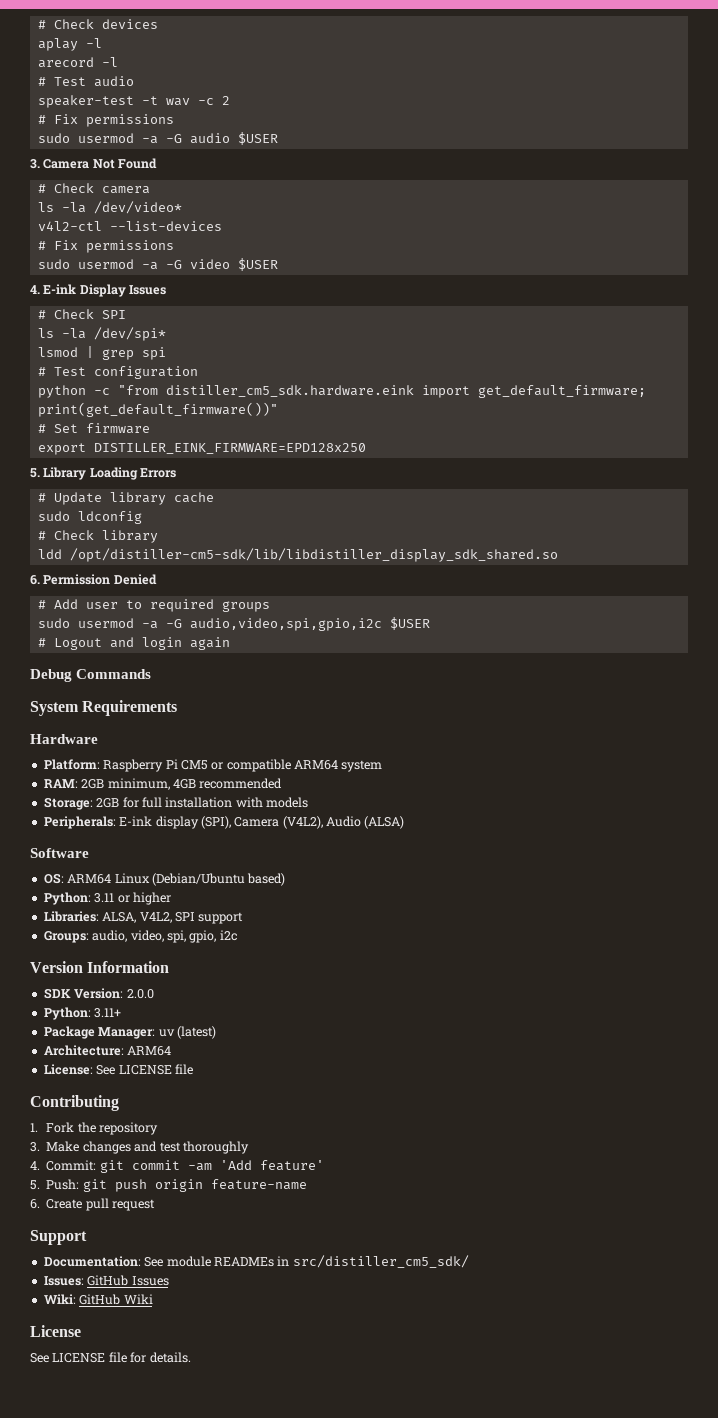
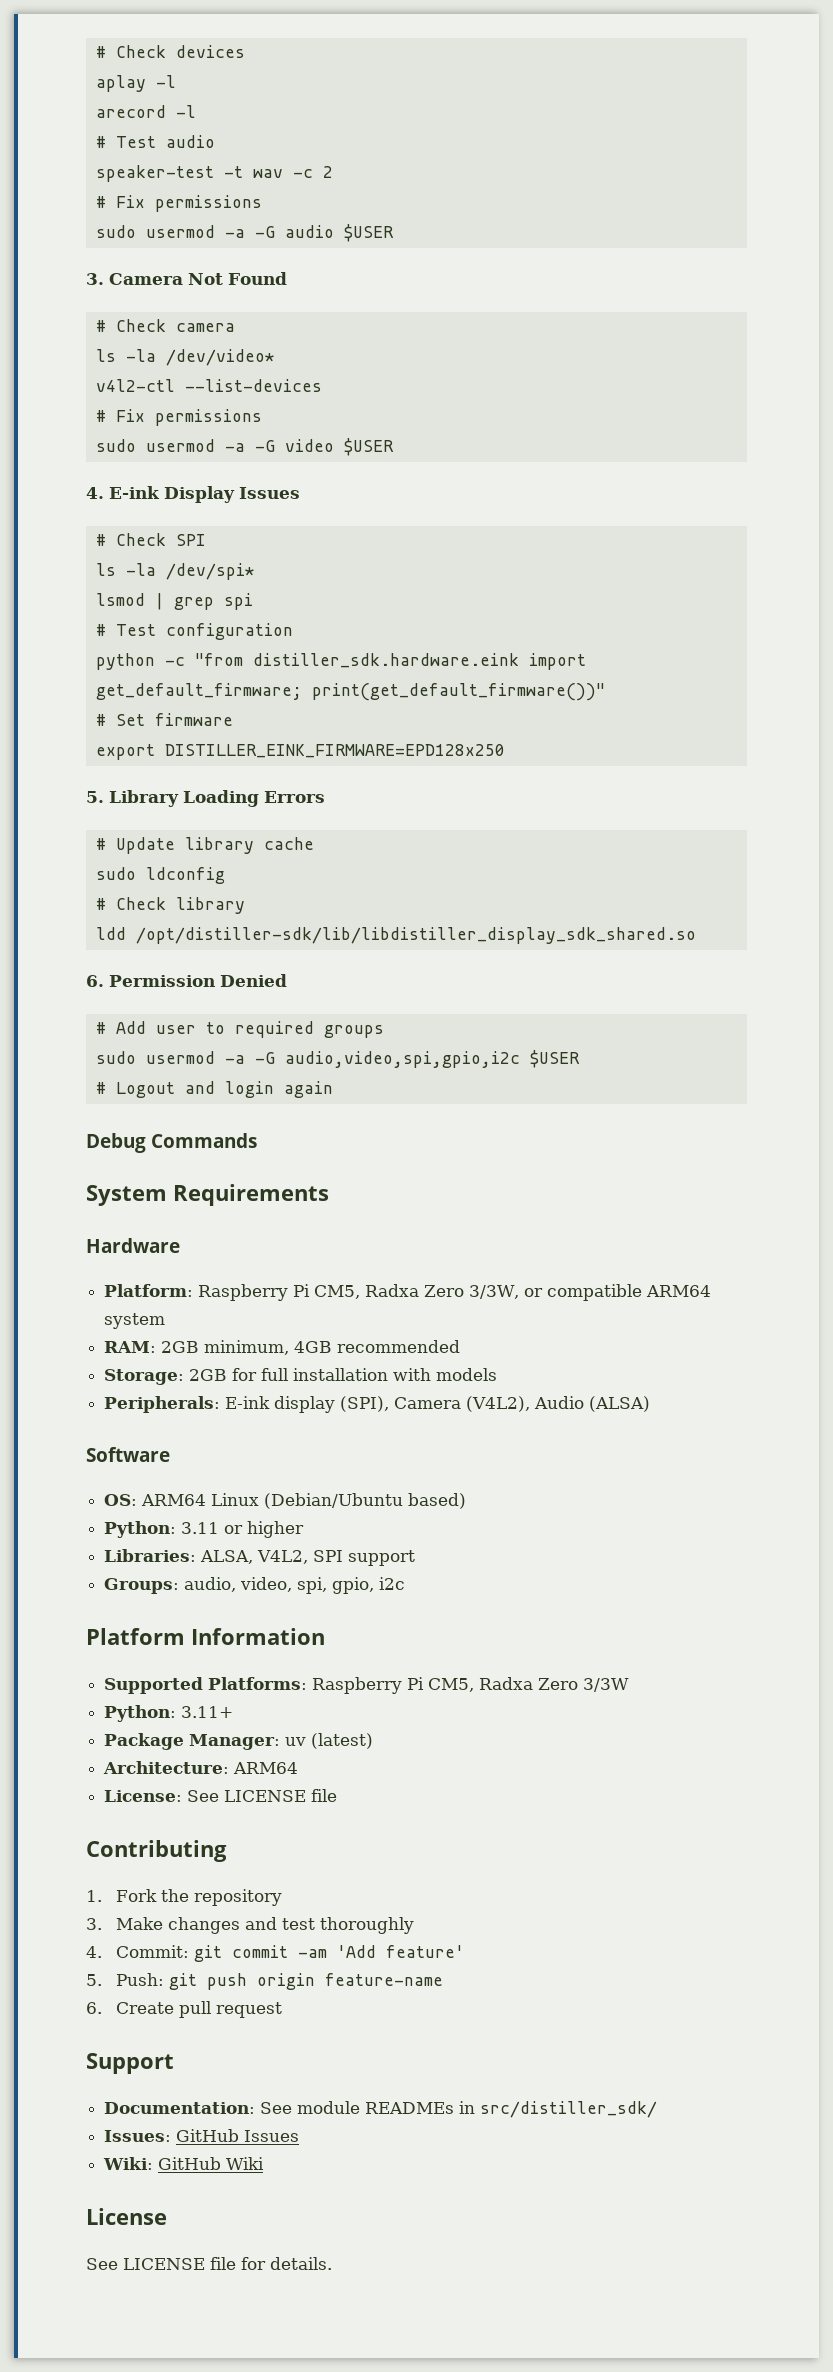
- python -c "from distiller_cm5_sdk.hardware.eink import get_default_firmware; print(get_default_firmware())"
+ python -c "from distiller_sdk.hardware.eink import get_default_firmware; print(get_default_firmware())"
- ldd /opt/distiller-cm5-sdk/lib/libdistiller_display_sdk_shared.so
+ ldd /opt/distiller-sdk/lib/libdistiller_display_sdk_shared.so
- Platform: Raspberry Pi CM5 or compatible ARM64 system
+ Platform: Raspberry Pi CM5, Radxa Zero 3/3W, or compatible ARM64 system
- Version Information
+ Platform Information
- SDK Version: 2.0.0
+ Supported Platforms: Raspberry Pi CM5, Radxa Zero 3/3W
- Documentation: See module READMEs in src/distiller_cm5_sdk/
+ Documentation: See module READMEs in src/distiller_sdk/

